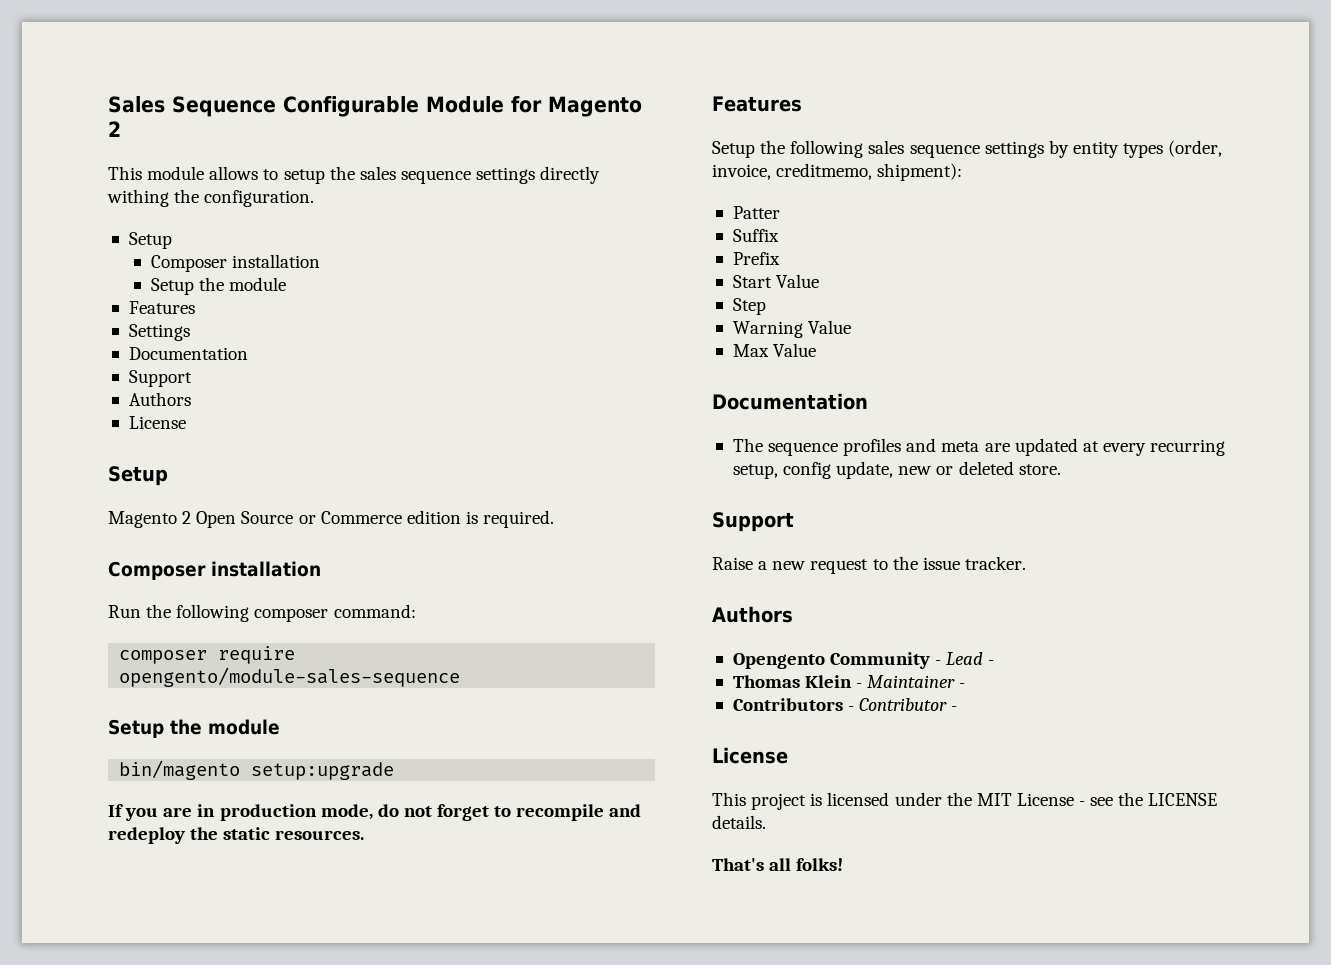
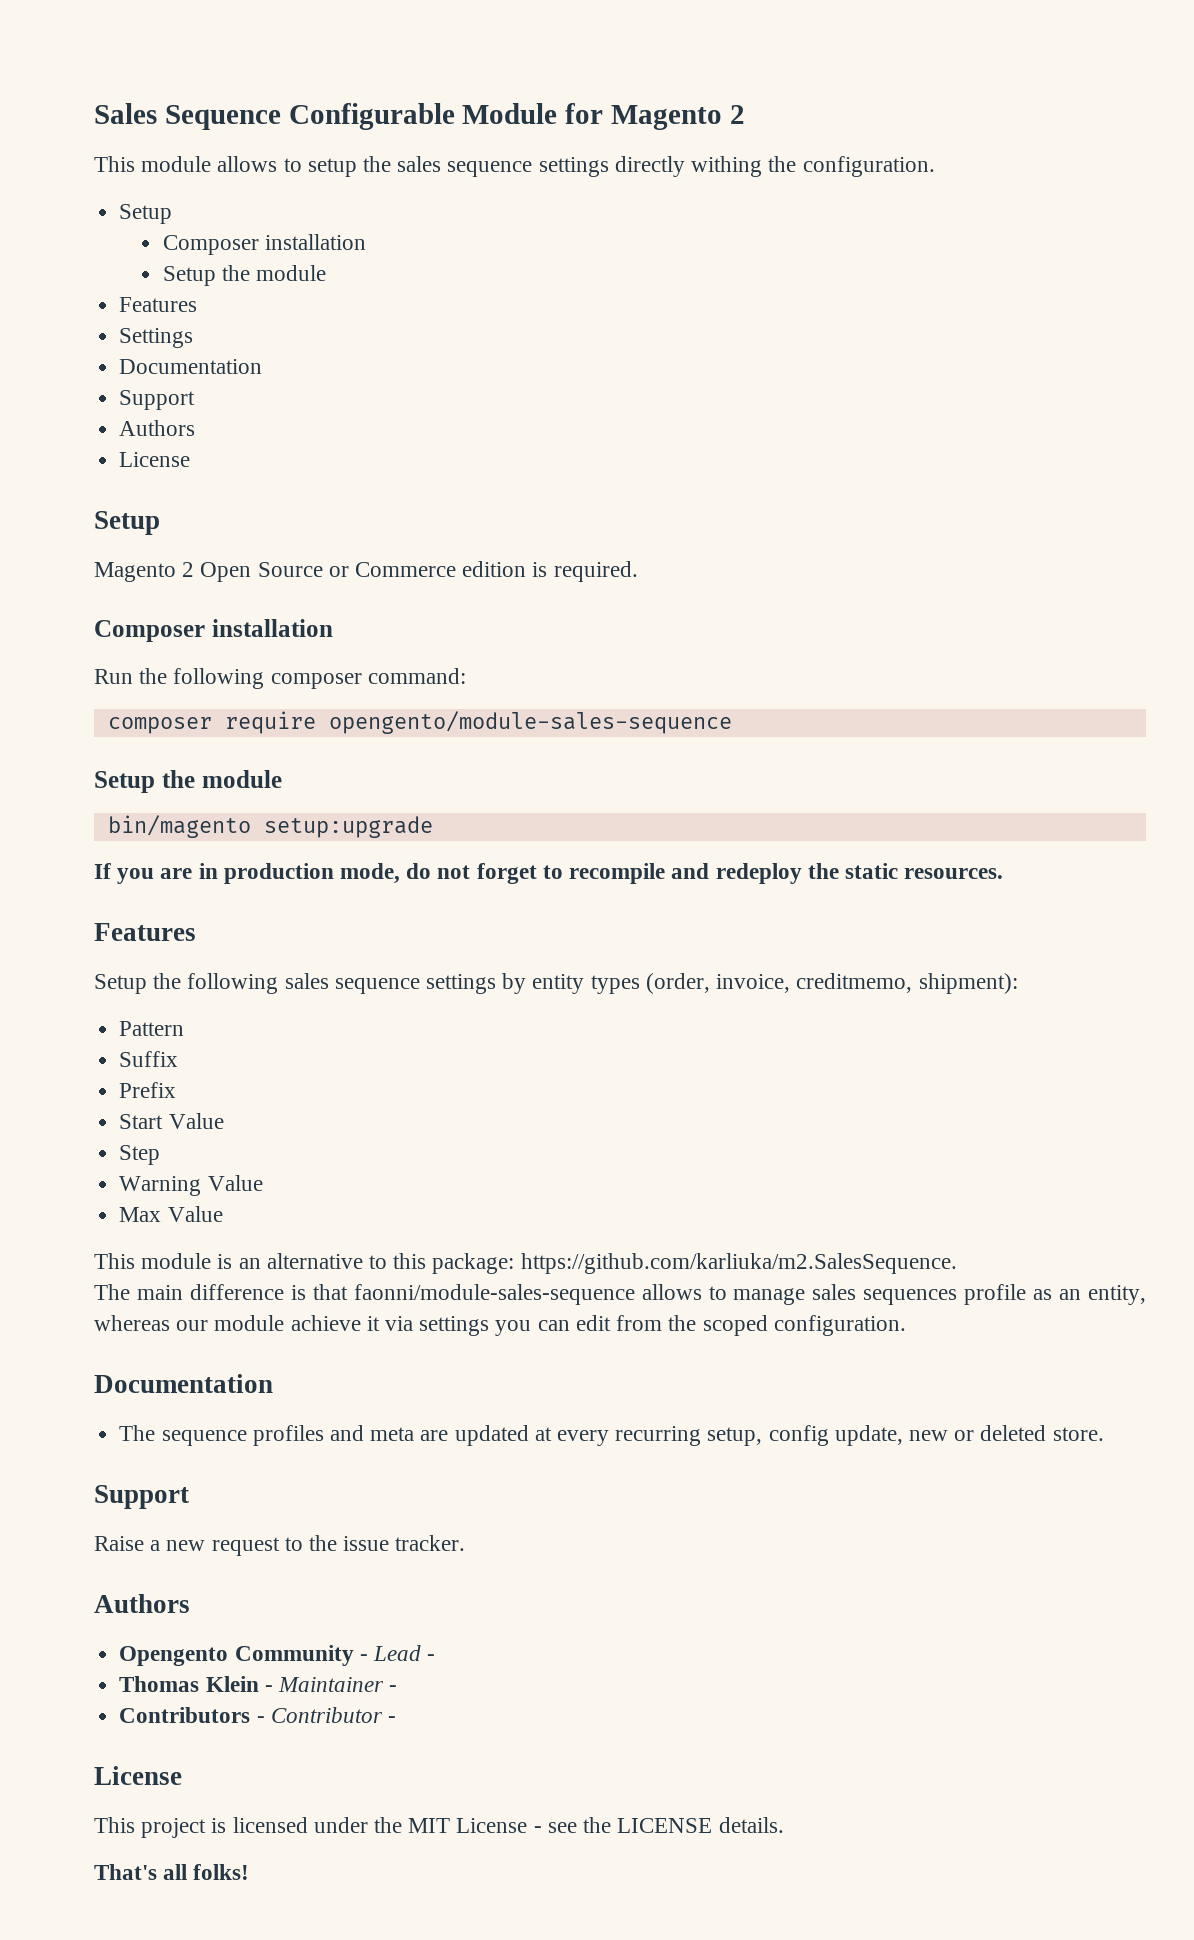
- Patter
+ Pattern
+ This module is an alternative to this package: https://github.com/karliuka/m2.SalesSequence.
+ The main difference is that faonni/module-sales-sequence allows to manage sales sequences profile as an entity, whereas our module achieve it via settings you can edit from the scoped configuration.

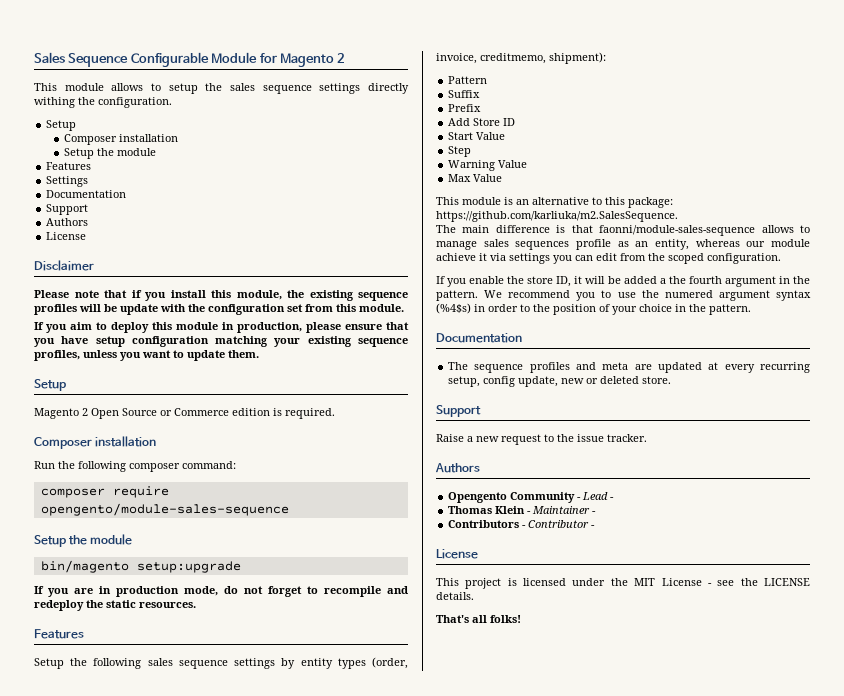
+ Disclaimer
+ Please note that if you install this module, the existing sequence profiles will be update with the configuration set from this module.
+ If you aim to deploy this module in production, please ensure that you have setup configuration matching your existing sequence profiles, unless you want to update them.
+ Add Store ID
+ If you enable the store ID, it will be added a the fourth argument in the pattern. We recommend you to use the numered argument syntax (%4$s) in order to the position of your choice in the pattern.

